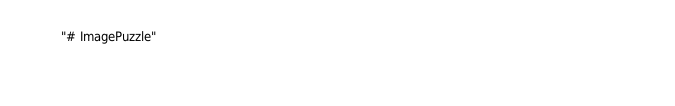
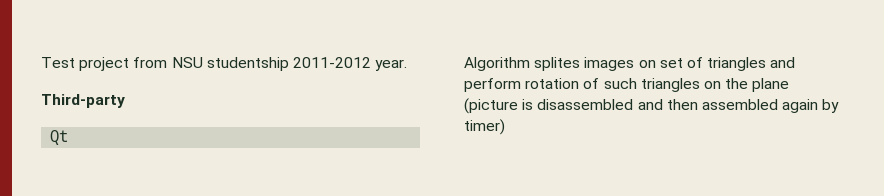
- "# ImagePuzzle"
+ Test project from NSU studentship 2011-2012 year.
+ Third-party
+ Qt
+ Algorithm splites images on set of triangles and perform rotation of such triangles on the plane (picture is disassembled and then assembled again by timer)

